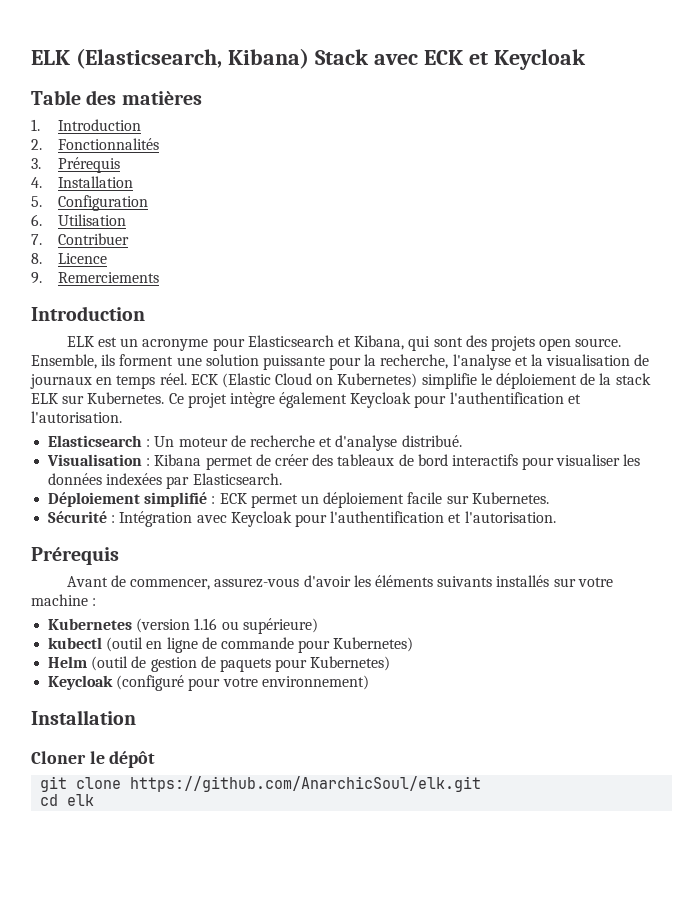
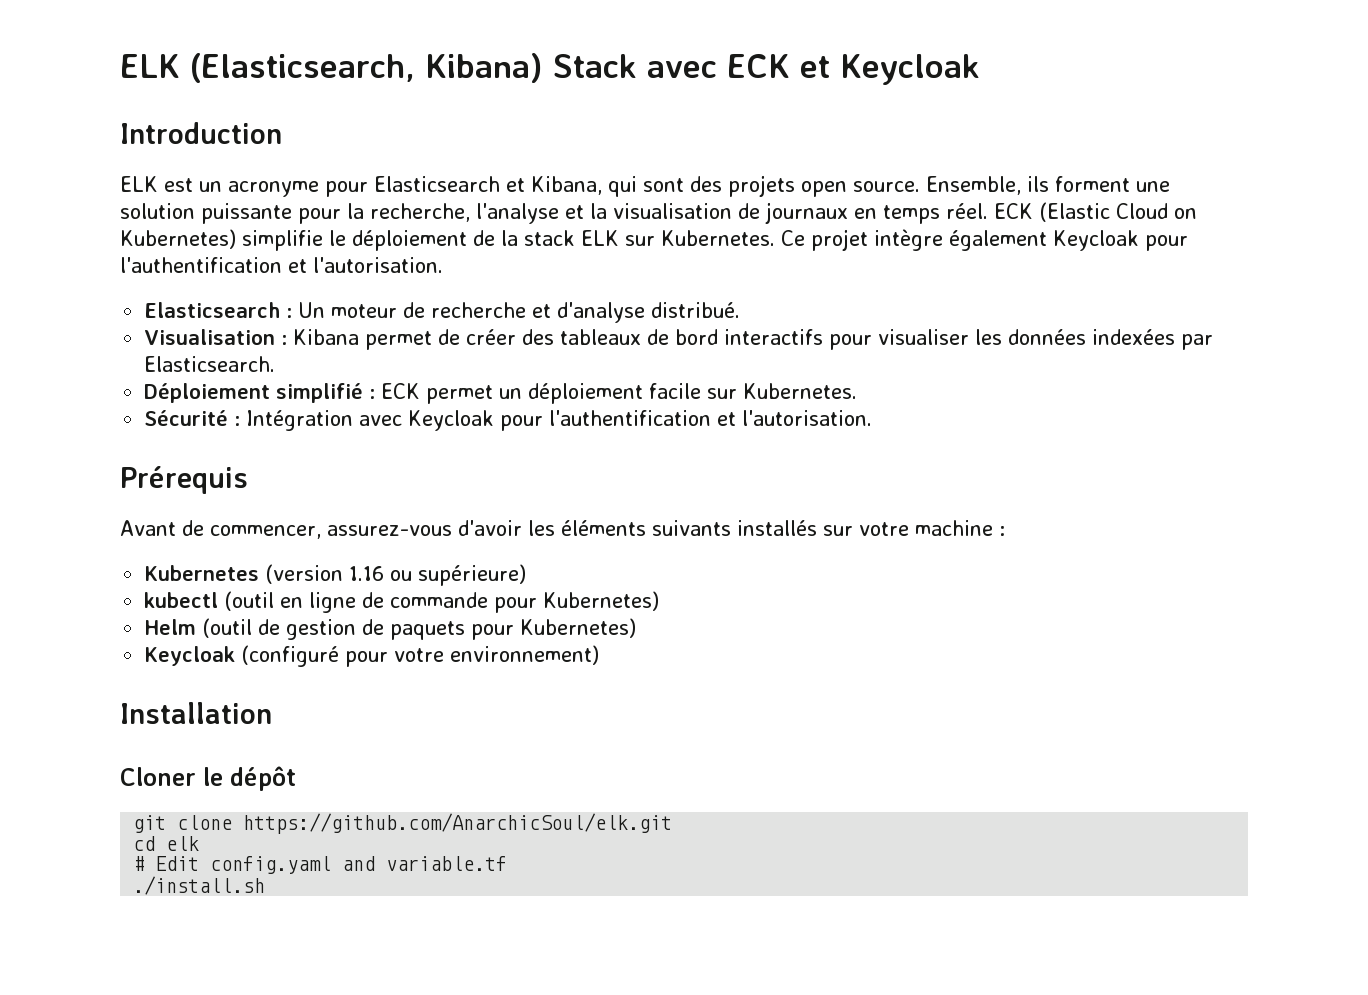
- Table des matières
- 1. Introduction
- 2. Fonctionnalités
- 3. Prérequis
- 4. Installation
- 5. Configuration
- 6. Utilisation
- 7. Contribuer
- 8. Licence
- 9. Remerciements
+ # Edit config.yaml and variable.tf
+ ./install.sh

